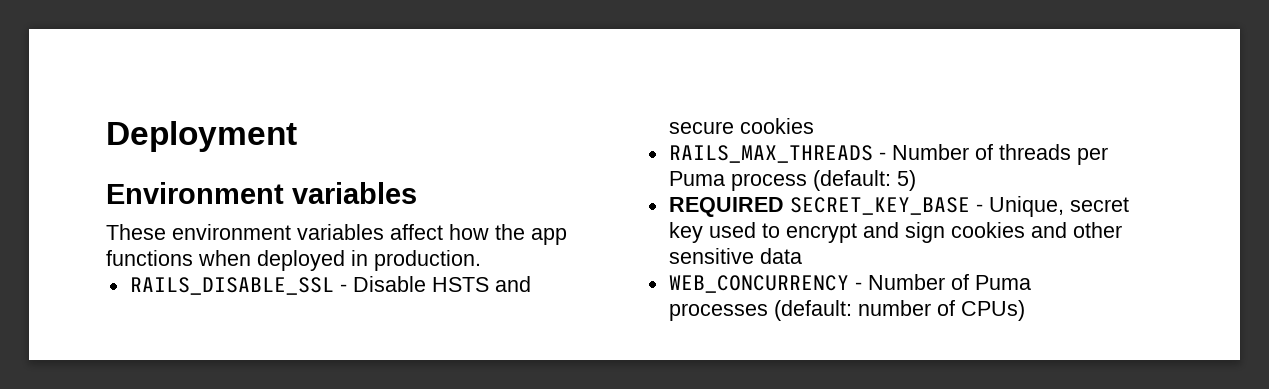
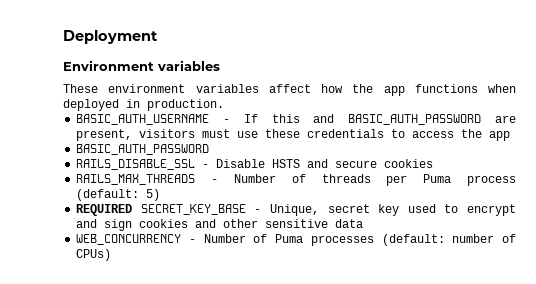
+ BASIC_AUTH_USERNAME - If this and BASIC_AUTH_PASSWORD are present, visitors must use these credentials to access the app
+ BASIC_AUTH_PASSWORD

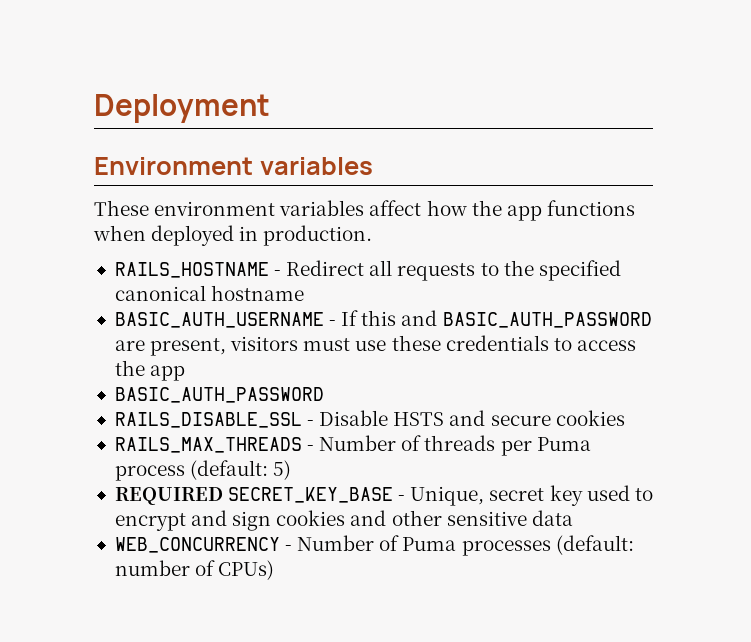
+ RAILS_HOSTNAME - Redirect all requests to the specified canonical hostname

